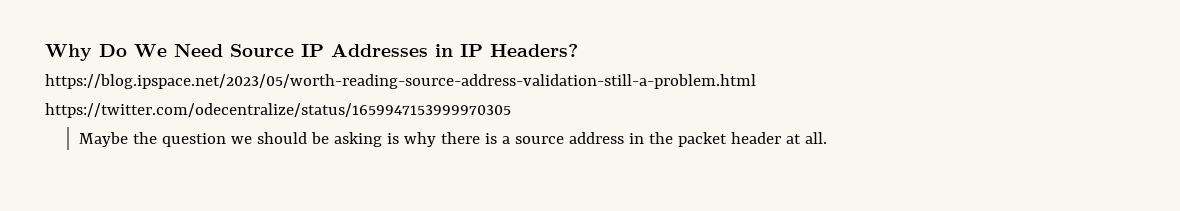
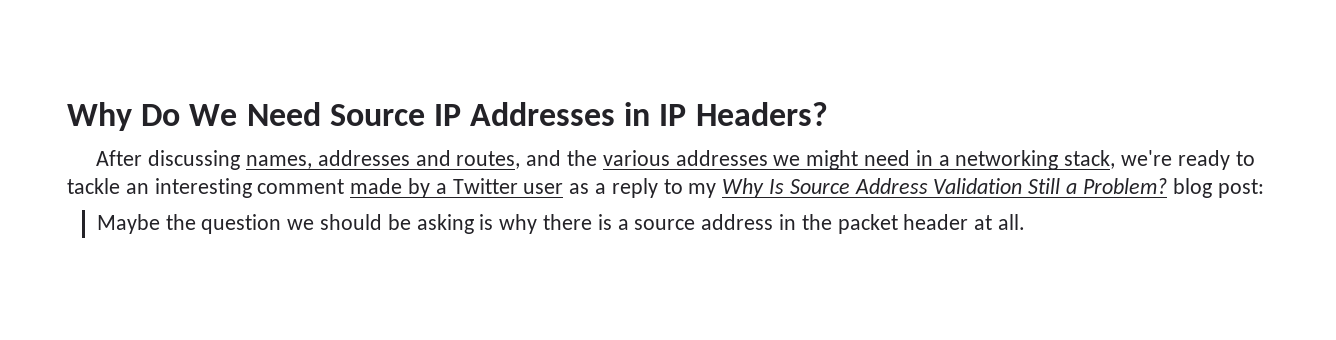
- https://blog.ipspace.net/2023/05/worth-reading-source-address-validation-still-a-problem.html
- https://twitter.com/odecentralize/status/1659947153999970305
+ After discussing names, addresses and routes, and the various addresses we might need in a networking stack, we're ready to tackle an interesting comment made by a Twitter user as a reply to my Why Is Source Address Validation Still a Problem? blog post:

